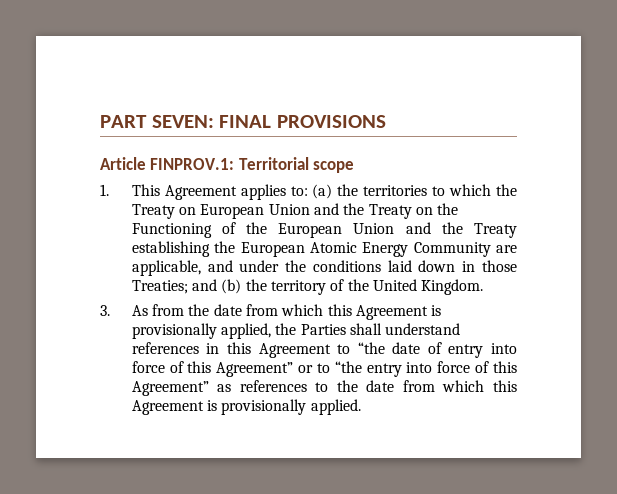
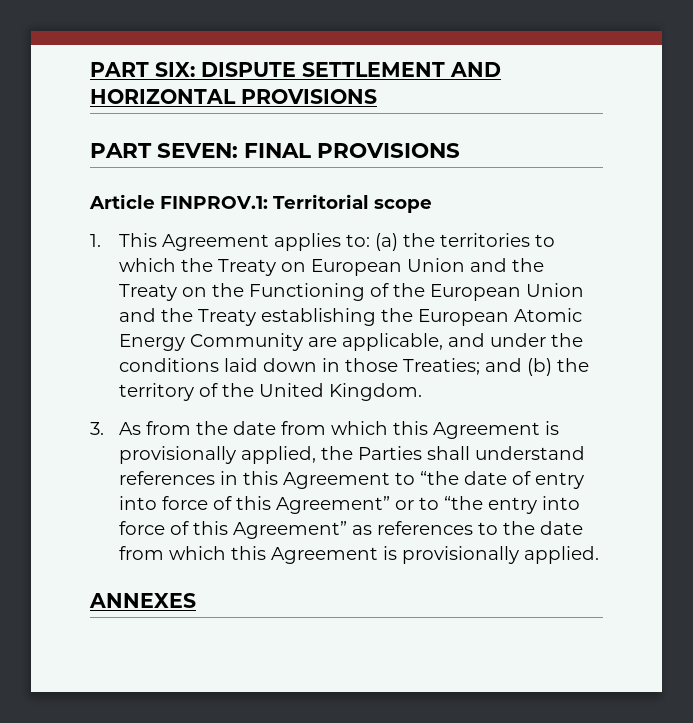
+ PART SIX: DISPUTE SETTLEMENT AND HORIZONTAL PROVISIONS
+ ANNEXES

